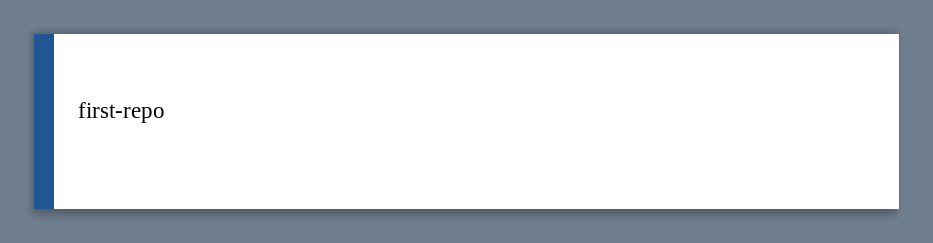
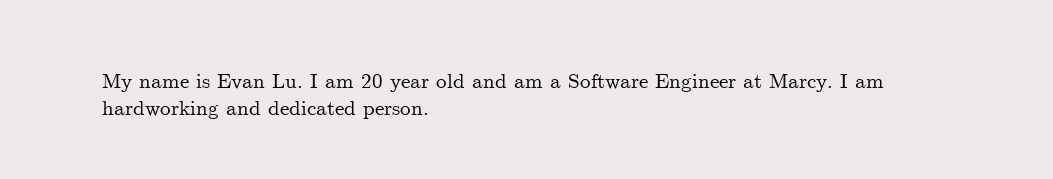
- first-repo
+ My name is Evan Lu. I am 20 year old and am a Software Engineer at Marcy. I am hardworking and dedicated person.

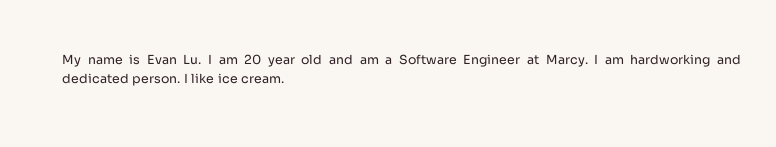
+ I like ice cream.

